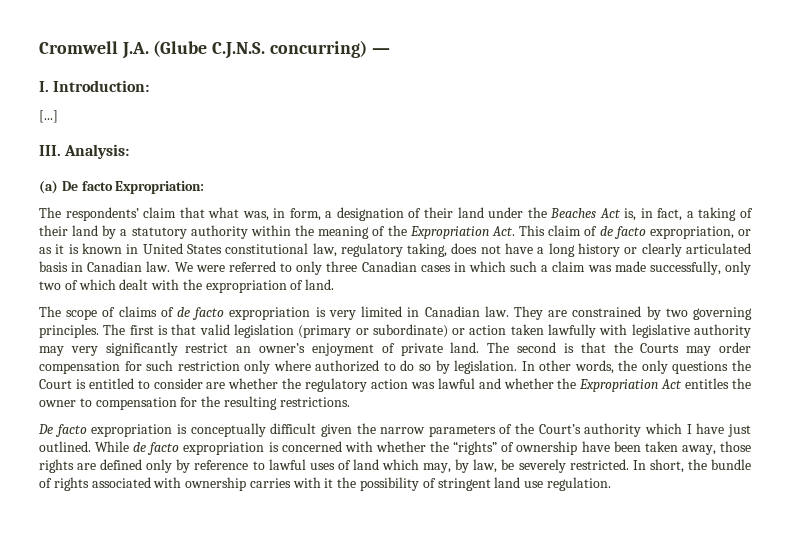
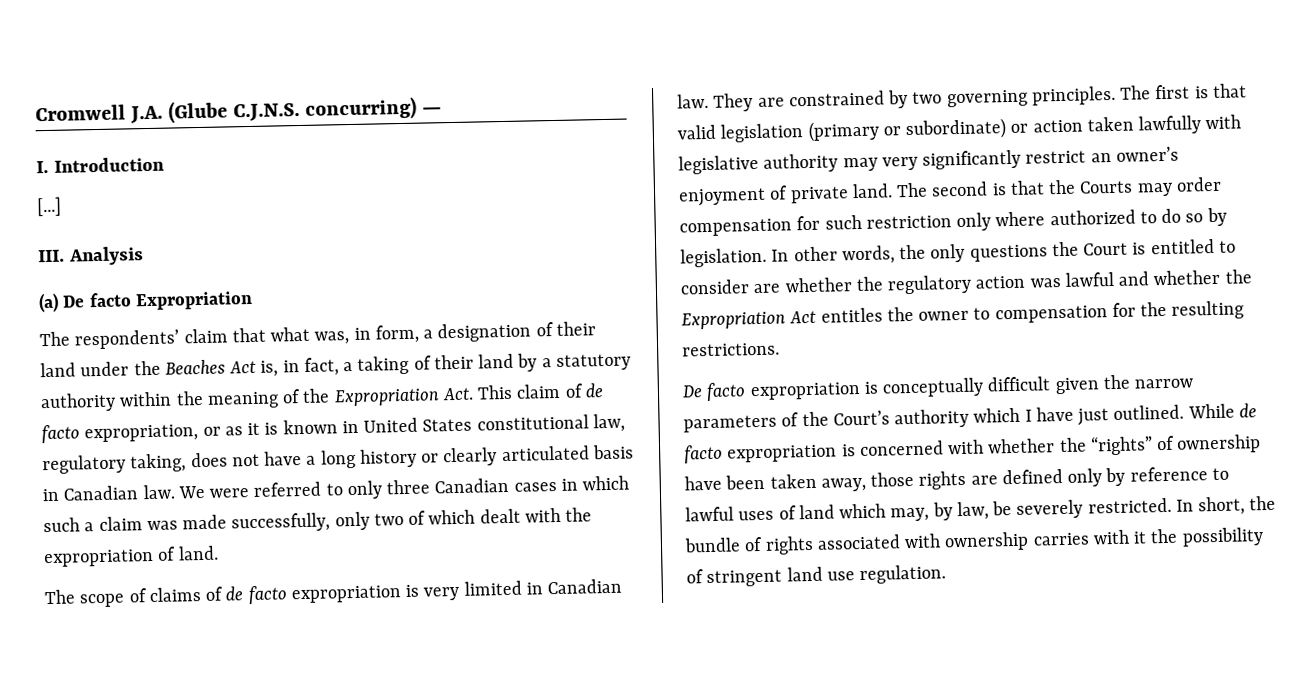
- I. Introduction:
+ I. Introduction
- III. Analysis:
+ III. Analysis
- (a) De facto Expropriation:
+ (a) De facto Expropriation

